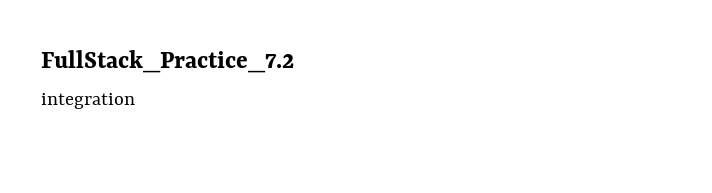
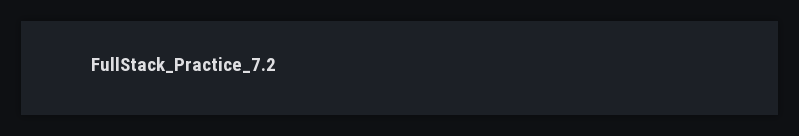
- integration

